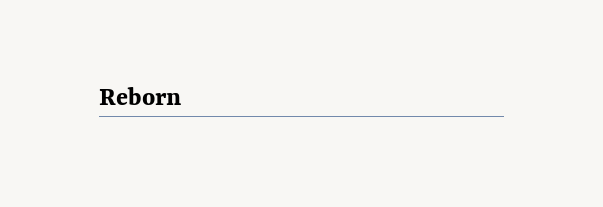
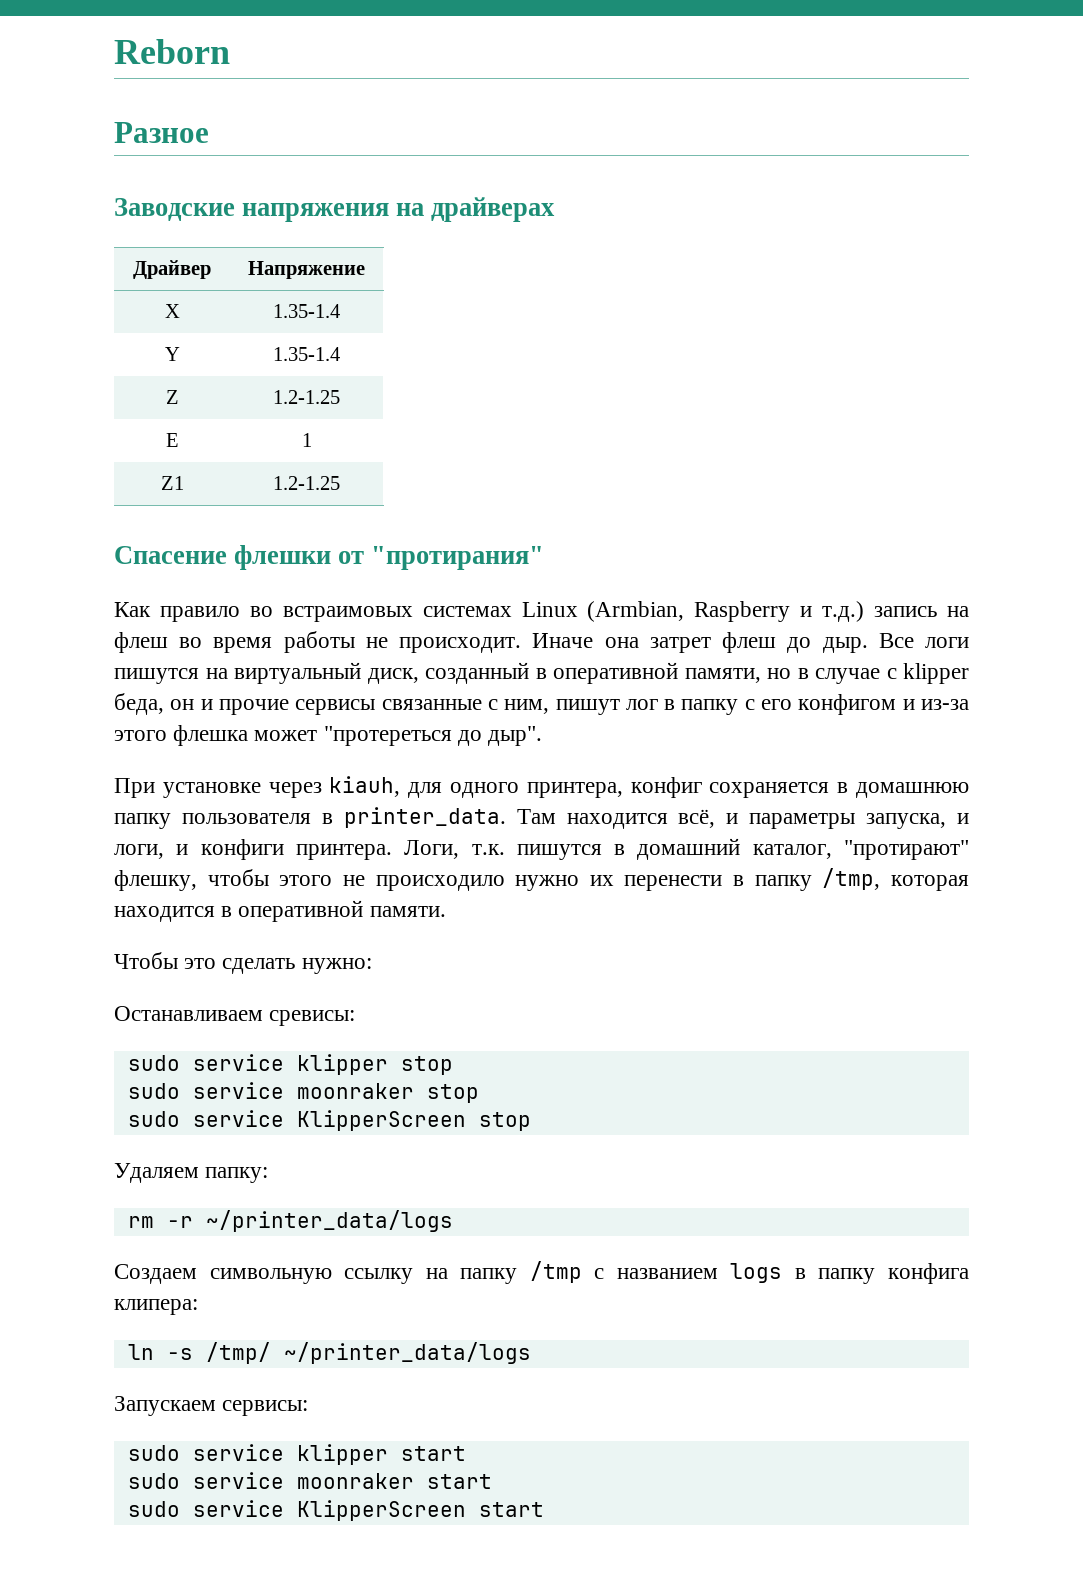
+ Разное
+ Заводские напряжения на драйверах
+ Драйвер | Напряжение
+ X | 1.35-1.4
+ Y | 1.35-1.4
+ Z | 1.2-1.25
+ E | 1
+ Z1 | 1.2-1.25
+ Спасение флешки от "протирания"
+ Как правило во встраимовых системах Linux (Armbian, Raspberry и т.д.) запись на флеш во время работы не происходит. Иначе она затрет флеш до дыр. Все логи пишутся на виртуальный диск, созданный в оперативной памяти, но в случае с klipper беда, он и прочие сервисы связанные с ним, пишут лог в папку с его конфигом и из-за этого флешка может "протереться до дыр".
+ При установке через kiauh, для одного принтера, конфиг сохраняется в домашнюю папку пользователя в printer_data. Там находится всё, и параметры запуска, и логи, и конфиги принтера. Логи, т.к. пишутся в домашний каталог, "протирают" флешку, чтобы этого не происходило нужно их перенести в папку /tmp, которая находится в оперативной памяти.
+ Чтобы это сделать нужно:
+ Останавливаем сревисы:
+ sudo service klipper stop
+ sudo service moonraker stop
+ sudo service KlipperScreen stop
+ Удаляем папку:
+ rm -r ~/printer_data/logs
+ Создаем символьную ссылку на папку /tmp с названием logs в папку конфига клипера:
+ ln -s /tmp/ ~/printer_data/logs
+ Запускаем сервисы:
+ sudo service klipper start
+ sudo service moonraker start
+ sudo service KlipperScreen start

